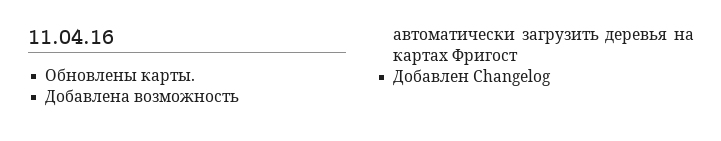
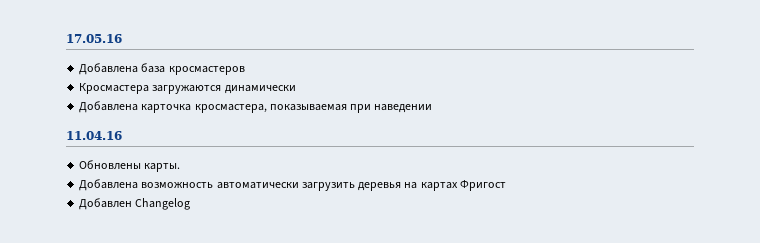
+ 17.05.16
+ Добавлена база кросмастеров
+ Кросмастера загружаются динамически
+ Добавлена карточка кросмастера, показываемая при наведении

